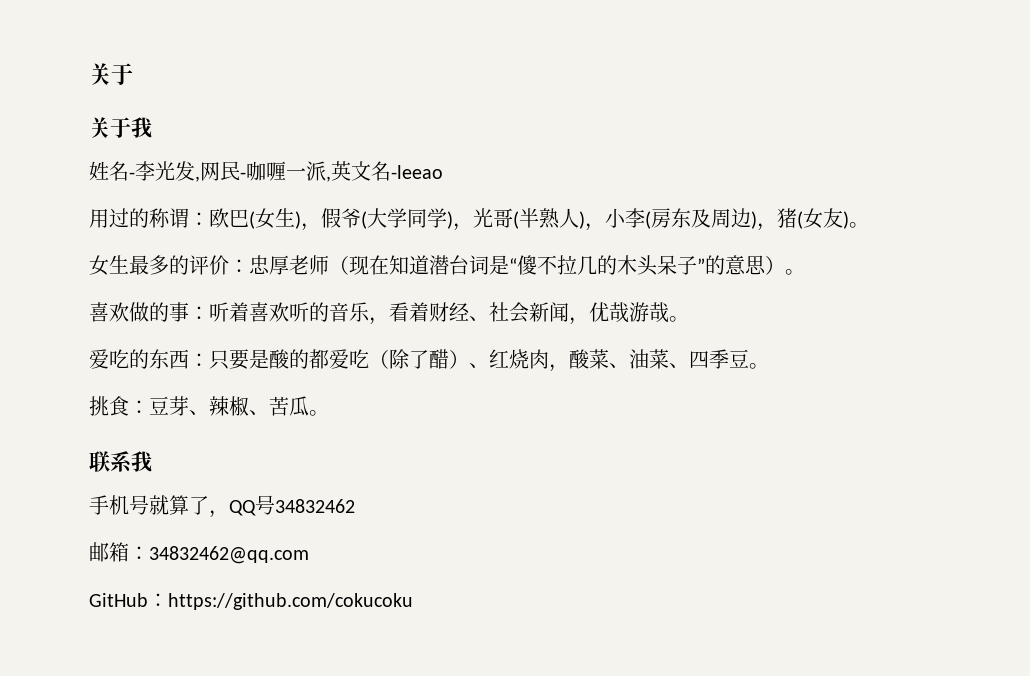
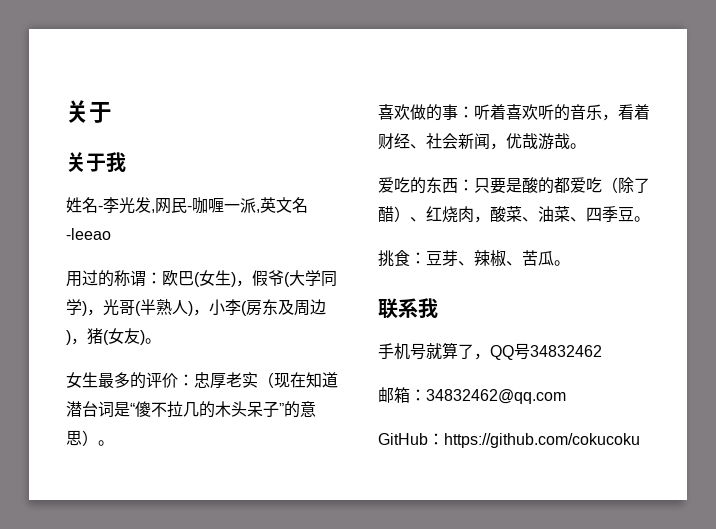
- 女生最多的评价：忠厚老师（现在知道潜台词是“傻不拉几的木头呆子”的意思）。
+ 女生最多的评价：忠厚老实（现在知道潜台词是“傻不拉几的木头呆子”的意思）。

